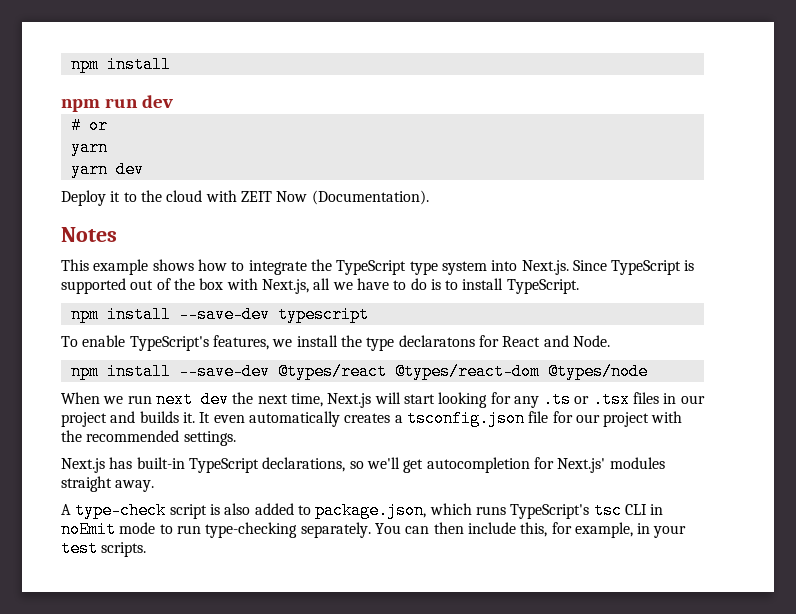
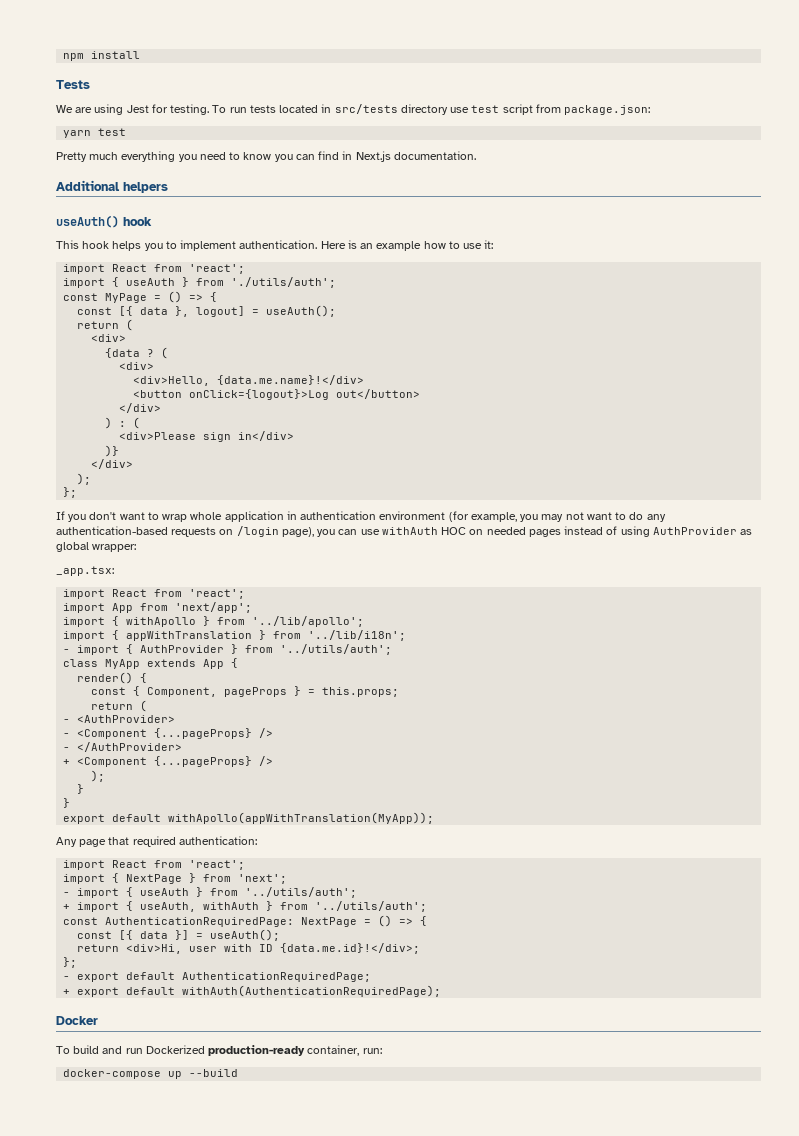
- npm run dev
- # or
- yarn
- yarn dev
- Deploy it to the cloud with ZEIT Now (Documentation).
- Notes
- This example shows how to integrate the TypeScript type system into Next.js. Since TypeScript is supported out of the box with Next.js, all we have to do is to install TypeScript.
- npm install --save-dev typescript
- To enable TypeScript's features, we install the type declaratons for React and Node.
- npm install --save-dev @types/react @types/react-dom @types/node
- When we run next dev the next time, Next.js will start looking for any .ts or .tsx files in our project and builds it. It even automatically creates a tsconfig.json file for our project with the recommended settings.
- Next.js has built-in TypeScript declarations, so we'll get autocompletion for Next.js' modules straight away.
- A type-check script is also added to package.json, which runs TypeScript's tsc CLI in noEmit mode to run type-checking separately. You can then include this, for example, in your test scripts.
+ Tests
+ We are using Jest for testing. To run tests located in src/tests directory use test script from package.json:
+ yarn test
+ Pretty much everything you need to know you can find in Next.js documentation.
+ Additional helpers
+ useAuth() hook
+ This hook helps you to implement authentication. Here is an example how to use it:
+ import React from 'react';
+ import { useAuth } from './utils/auth';
+ const MyPage = () => {
+ const [{ data }, logout] = useAuth();
+ return (
+ <div>
+ {data ? (
+ <div>
+ <div>Hello, {data.me.name}!</div>
+ <button onClick={logout}>Log out</button>
+ </div>
+ ) : (
+ <div>Please sign in</div>
+ )}
+ </div>
+ );
+ };
+ If you don't want to wrap whole application in authentication environment (for example, you may not want to do any authentication-based requests on /login page), you can use withAuth HOC on needed pages instead of using AuthProvider as global wrapper:
+ _app.tsx:
+ import React from 'react';
+ import App from 'next/app';
+ import { withApollo } from '../lib/apollo';
+ import { appWithTranslation } from '../lib/i18n';
+ - import { AuthProvider } from '../utils/auth';
+ class MyApp extends App {
+ render() {
+ const { Component, pageProps } = this.props;
+ return (
+ - <AuthProvider>
+ - <Component {...pageProps} />
+ - </AuthProvider>
+ + <Component {...pageProps} />
+ );
+ }
+ }
+ export default withApollo(appWithTranslation(MyApp));
+ Any page that required authentication:
+ import React from 'react';
+ import { NextPage } from 'next';
+ - import { useAuth } from '../utils/auth';
+ + import { useAuth, withAuth } from '../utils/auth';
+ const AuthenticationRequiredPage: NextPage = () => {
+ const [{ data }] = useAuth();
+ return <div>Hi, user with ID {data.me.id}!</div>;
+ };
+ - export default AuthenticationRequiredPage;
+ + export default withAuth(AuthenticationRequiredPage);
+ Docker
+ To build and run Dockerized production-ready container, run:
+ docker-compose up --build

